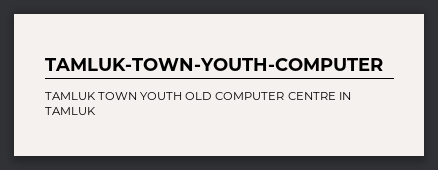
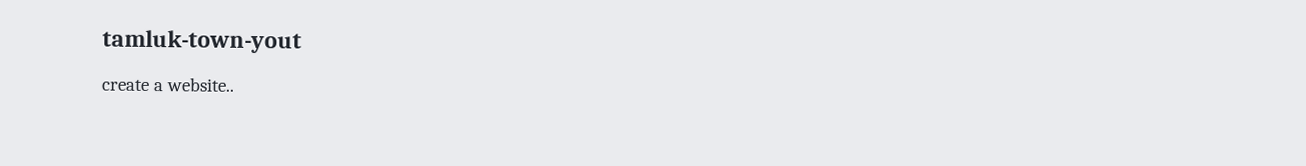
- TAMLUK-TOWN-YOUTH-COMPUTER
- TAMLUK TOWN YOUTH OLD COMPUTER CENTRE IN TAMLUK
+ tamluk-town-yout
+ create a website..

